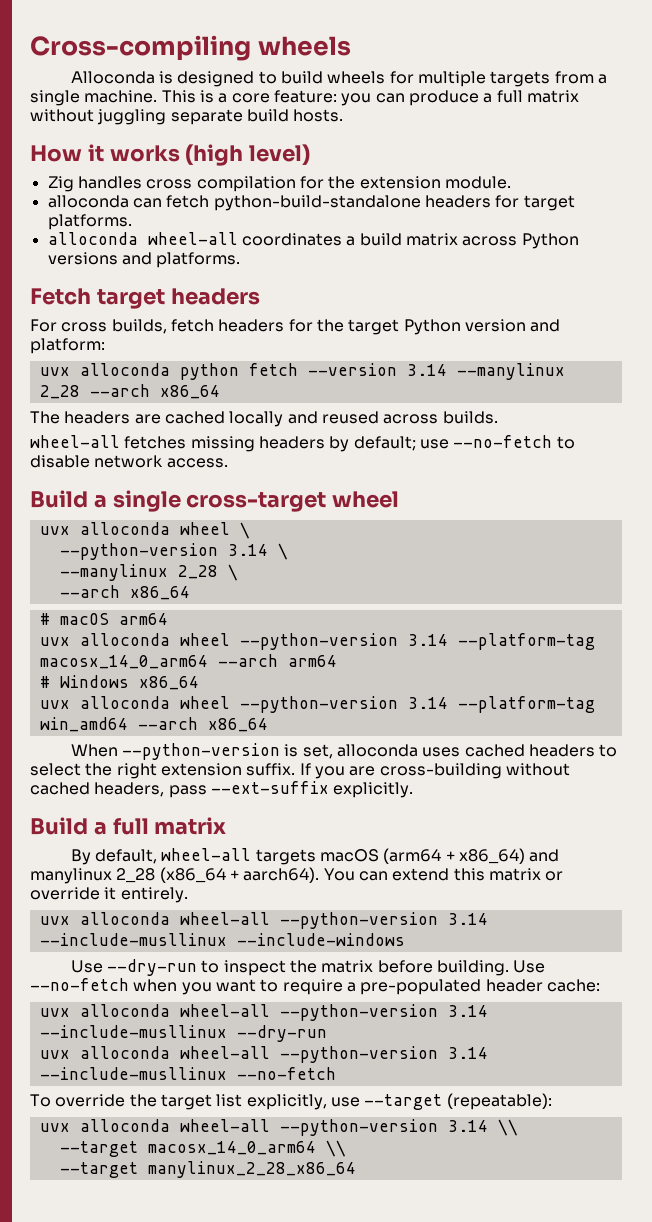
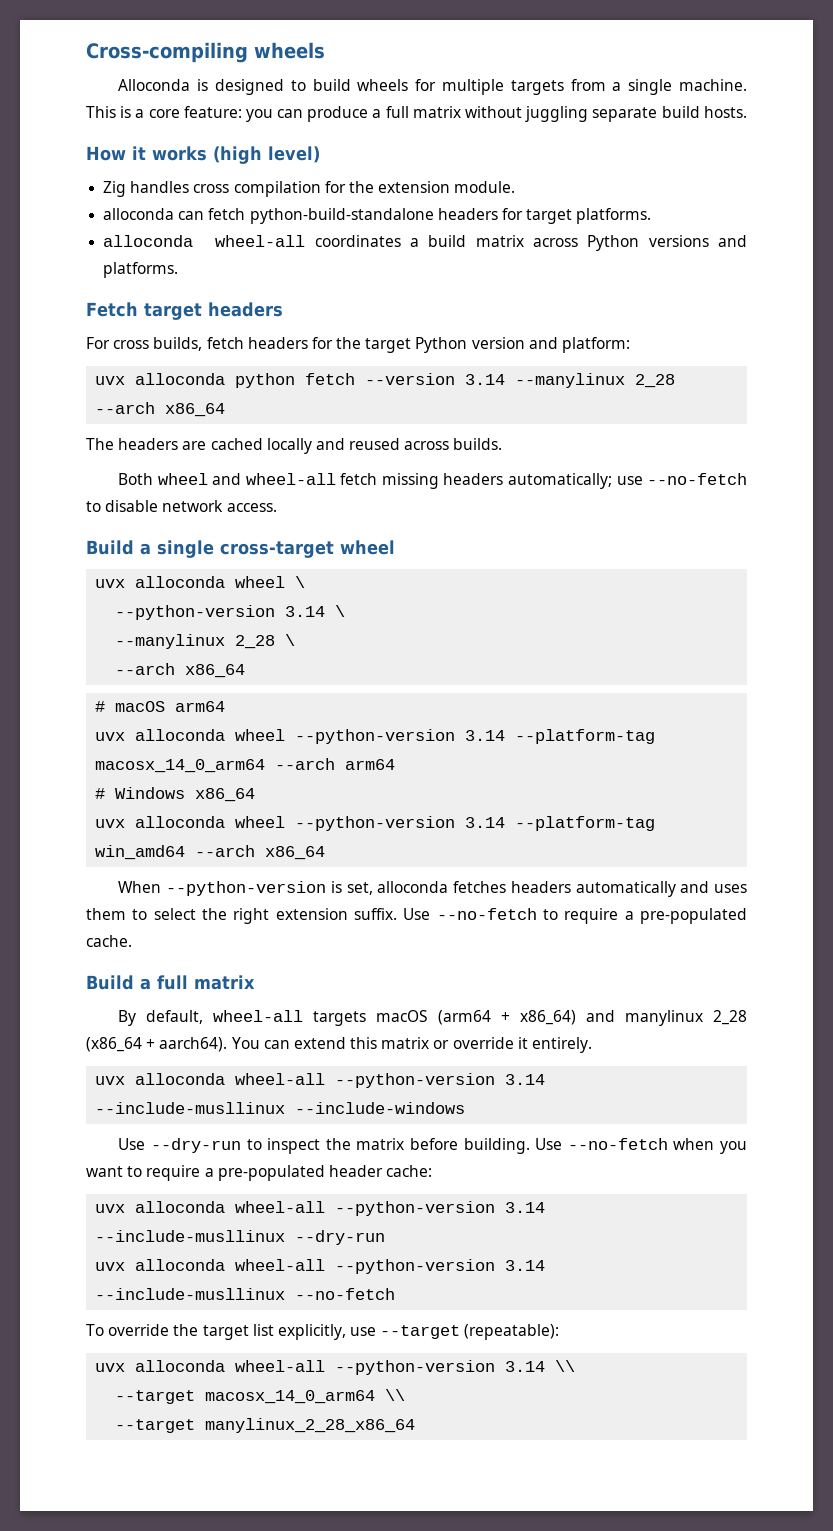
- wheel-all fetches missing headers by default; use --no-fetch to disable network access.
+ Both wheel and wheel-all fetch missing headers automatically; use --no-fetch to disable network access.
- When --python-version is set, alloconda uses cached headers to select the right extension suffix.
+ When --python-version is set, alloconda fetches headers automatically and uses them to select the right extension suffix.
- If you are cross-building without cached headers, pass --ext-suffix explicitly.
+ Use --no-fetch to require a pre-populated cache.

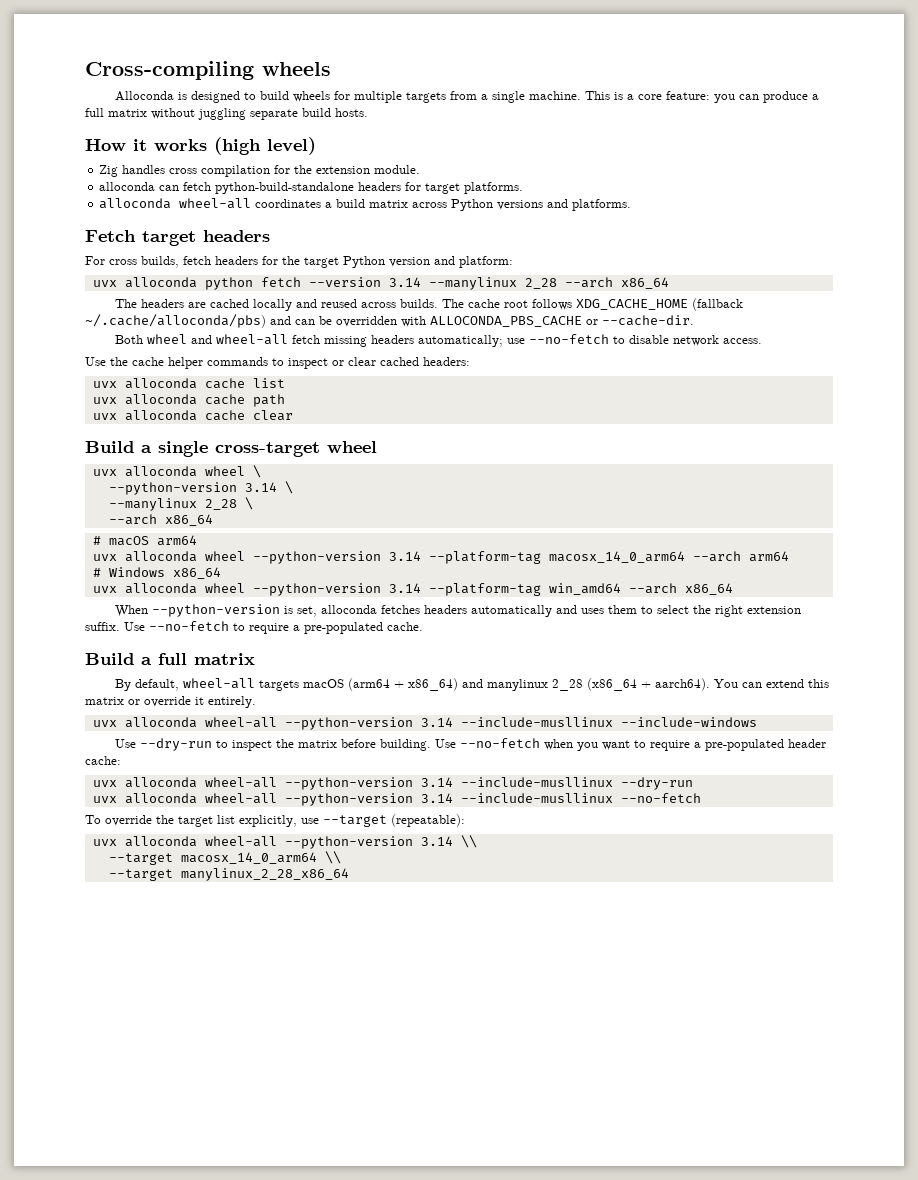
+ The cache root follows XDG_CACHE_HOME (fallback ~/.cache/alloconda/pbs) and can be overridden with ALLOCONDA_PBS_CACHE or --cache-dir.
+ Use the cache helper commands to inspect or clear cached headers:
+ uvx alloconda cache list
+ uvx alloconda cache path
+ uvx alloconda cache clear

